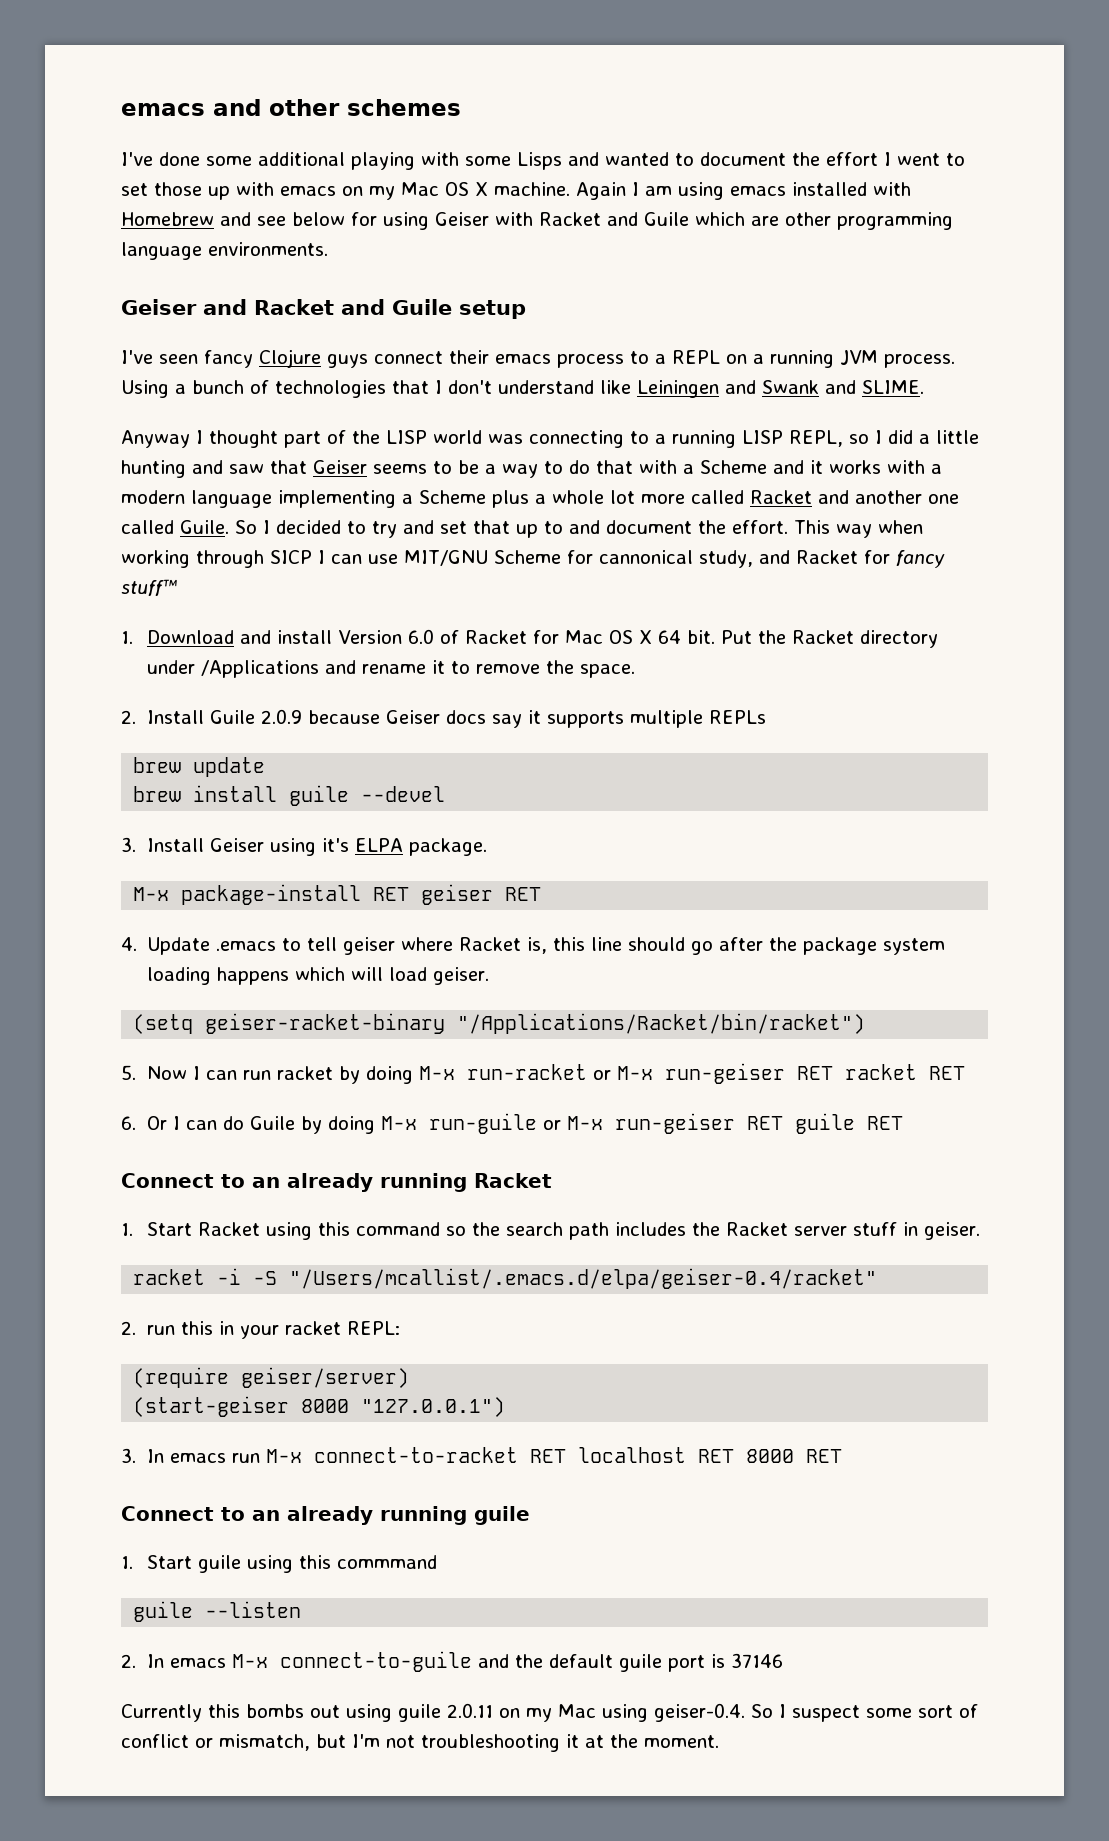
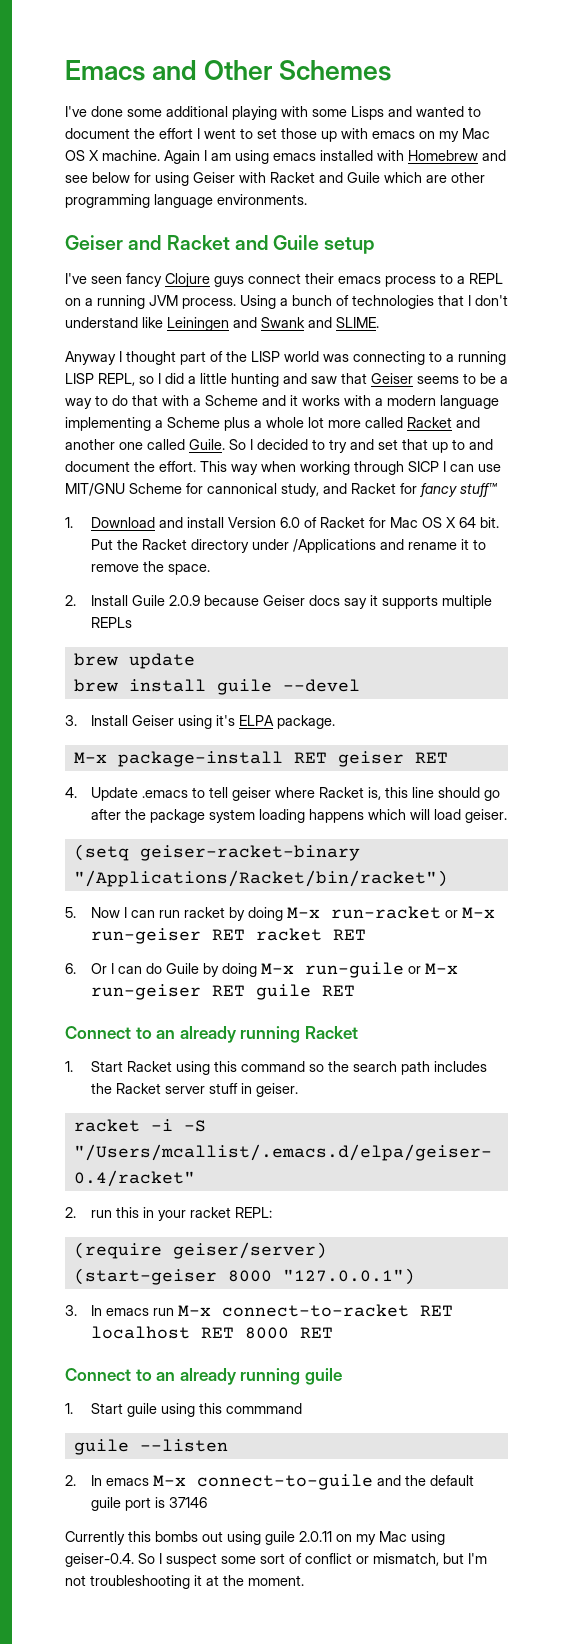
- emacs and other schemes
+ Emacs and Other Schemes

